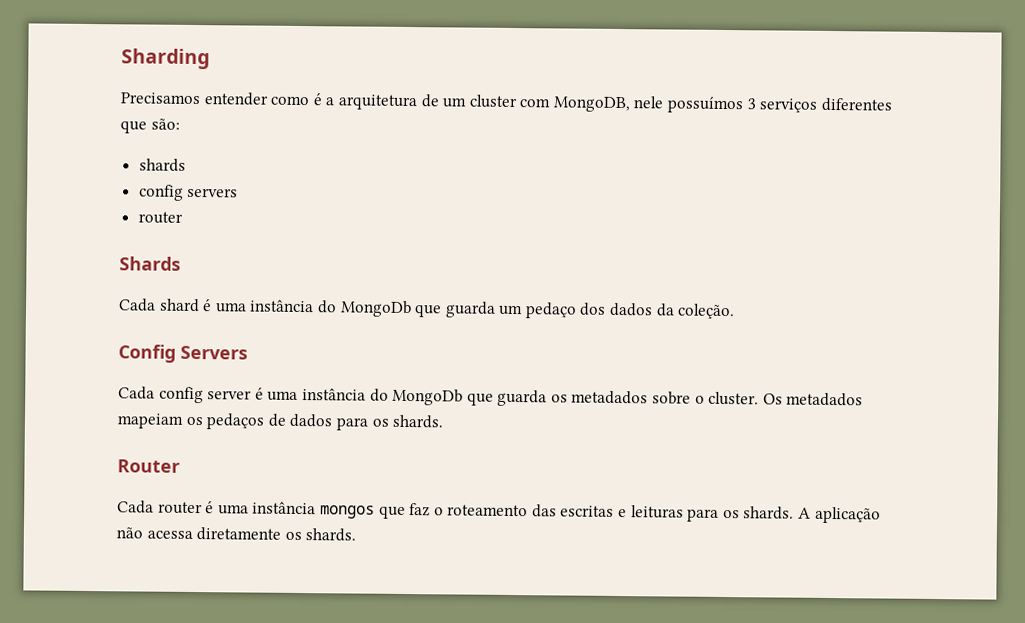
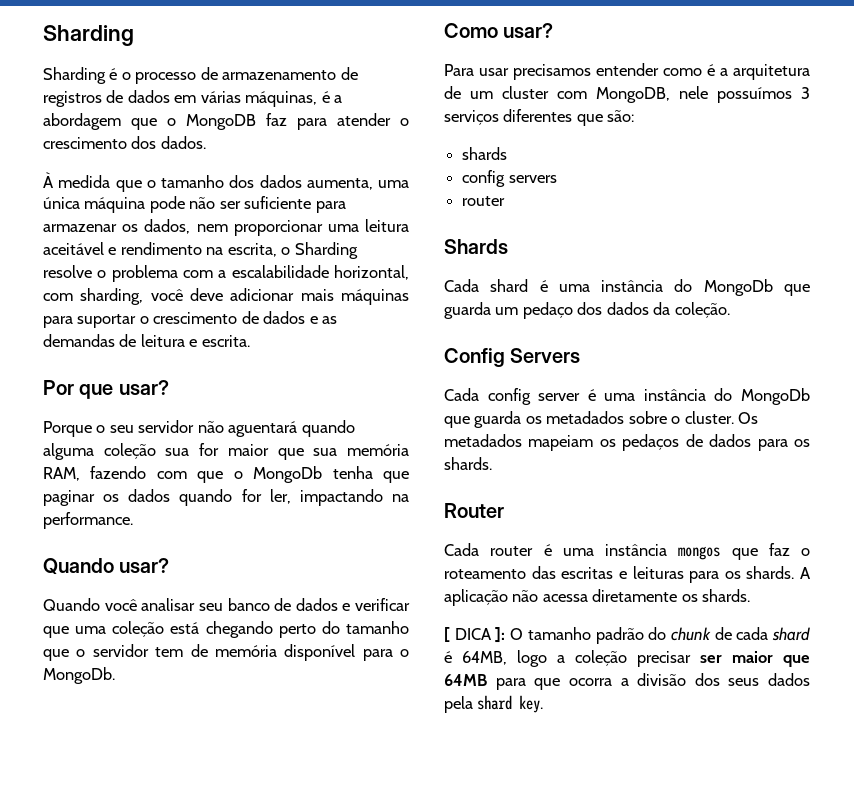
- Precisamos entender como é a arquitetura de um cluster com MongoDB, nele possuímos 3 serviços diferentes que são:
+ Sharding é o processo de armazenamento de registros de dados em várias máquinas, é a abordagem que o MongoDB faz para atender o crescimento dos dados.
+ À medida que o tamanho dos dados aumenta, uma única máquina pode não ser suficiente para armazenar os dados, nem proporcionar uma leitura aceitável e rendimento na escrita, o Sharding resolve o problema com a escalabilidade horizontal, com sharding, você deve adicionar mais máquinas para suportar o crescimento de dados e as demandas de leitura e escrita.
+ Por que usar?
+ Porque o seu servidor não aguentará quando alguma coleção sua for maior que sua memória RAM, fazendo com que o MongoDb tenha que paginar os dados quando for ler, impactando na performance.
+ Quando usar?
+ Quando você analisar seu banco de dados e verificar que uma coleção está chegando perto do tamanho que o servidor tem de memória disponível para o MongoDb.
+ Como usar?
+ Para usar precisamos entender como é a arquitetura de um cluster com MongoDB, nele possuímos 3 serviços diferentes que são:
+ [ DICA ]: O tamanho padrão do chunk de cada shard é 64MB, logo a coleção precisar ser maior que 64MB para que ocorra a divisão dos seus dados pela shard key.

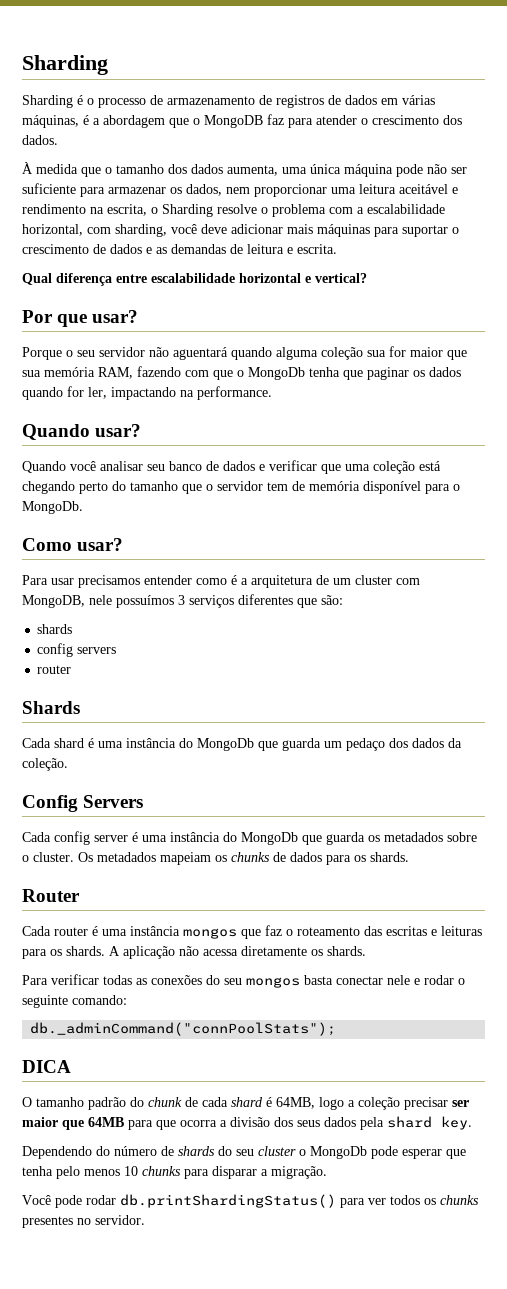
+ Qual diferença entre escalabilidade horizontal e vertical?
- Os metadados mapeiam os pedaços de dados para os shards.
+ Os metadados mapeiam os chunks de dados para os shards.
- [ DICA ]: O tamanho padrão do chunk de cada shard é 64MB, logo a coleção precisar ser maior que 64MB para que ocorra a divisão dos seus dados pela shard key.
+ Para verificar todas as conexões do seu mongos basta conectar nele e rodar o seguinte comando:
+ db._adminCommand("connPoolStats");
+ DICA
+ O tamanho padrão do chunk de cada shard é 64MB, logo a coleção precisar ser maior que 64MB para que ocorra a divisão dos seus dados pela shard key.
+ Dependendo do número de shards do seu cluster o MongoDb pode esperar que tenha pelo menos 10 chunks para disparar a migração.
+ Você pode rodar db.printShardingStatus() para ver todos os chunks presentes no servidor.

